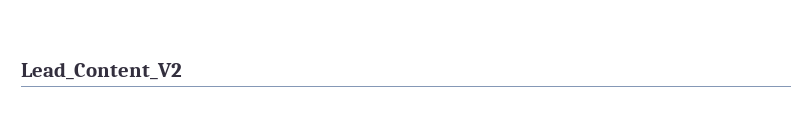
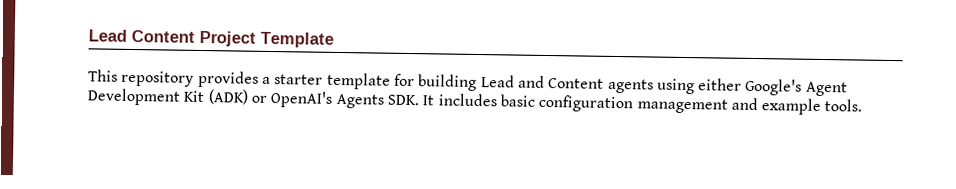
- Lead_Content_V2
+ Lead Content Project Template
+ This repository provides a starter template for building Lead and Content agents using either Google's Agent Development Kit (ADK) or OpenAI's Agents SDK. It includes basic configuration management and example tools.

